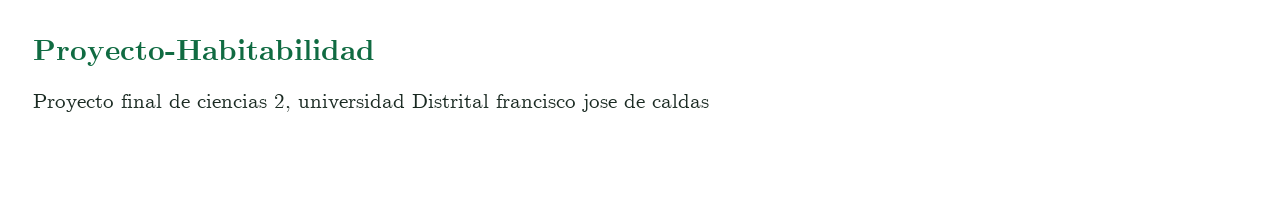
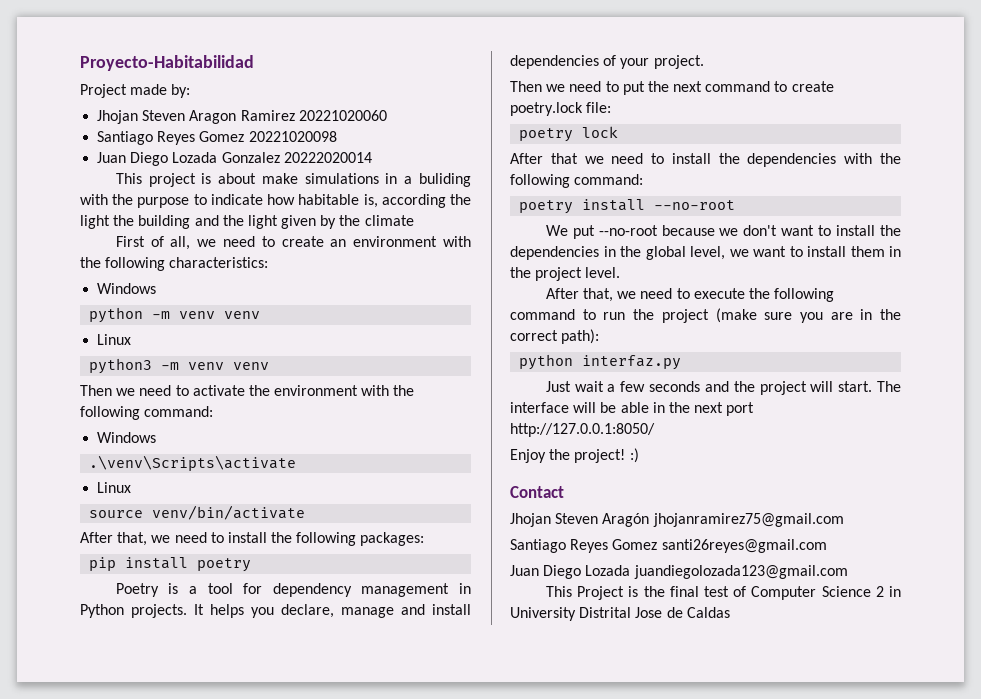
- Proyecto final de ciencias 2, universidad Distrital francisco jose de caldas
+ Project made by:
+ Jhojan Steven Aragon Ramirez 20221020060
+ Santiago Reyes Gomez 20221020098
+ Juan Diego Lozada Gonzalez 20222020014
+ This project is about make simulations in a buliding with the purpose to indicate how habitable is, according the light the building and the light given by the climate
+ First of all, we need to create an environment with the following characteristics:
+ Windows
+ python -m venv venv
+ Linux
+ python3 -m venv venv
+ Then we need to activate the environment with the following command:
+ Windows
+ .\venv\Scripts\activate
+ Linux
+ source venv/bin/activate
+ After that, we need to install the following packages:
+ pip install poetry
+ Poetry is a tool for dependency management in Python projects. It helps you declare, manage and install dependencies of your project.
+ Then we need to put the next command to create poetry.lock file:
+ poetry lock
+ After that we need to install the dependencies with the following command:
+ poetry install --no-root
+ We put --no-root because we don't want to install the dependencies in the global level, we want to install them in the project level.
+ After that, we need to execute the following command to run the project (make sure you are in the correct path):
+ python interfaz.py
+ Just wait a few seconds and the project will start. The interface will be able in the next port http://127.0.0.1:8050/
+ Enjoy the project! :)
+ Contact
+ Jhojan Steven Aragón jhojanramirez75@gmail.com
+ Santiago Reyes Gomez santi26reyes@gmail.com
+ Juan Diego Lozada juandiegolozada123@gmail.com
+ This Project is the final test of Computer Science 2 in University Distrital Jose de Caldas

